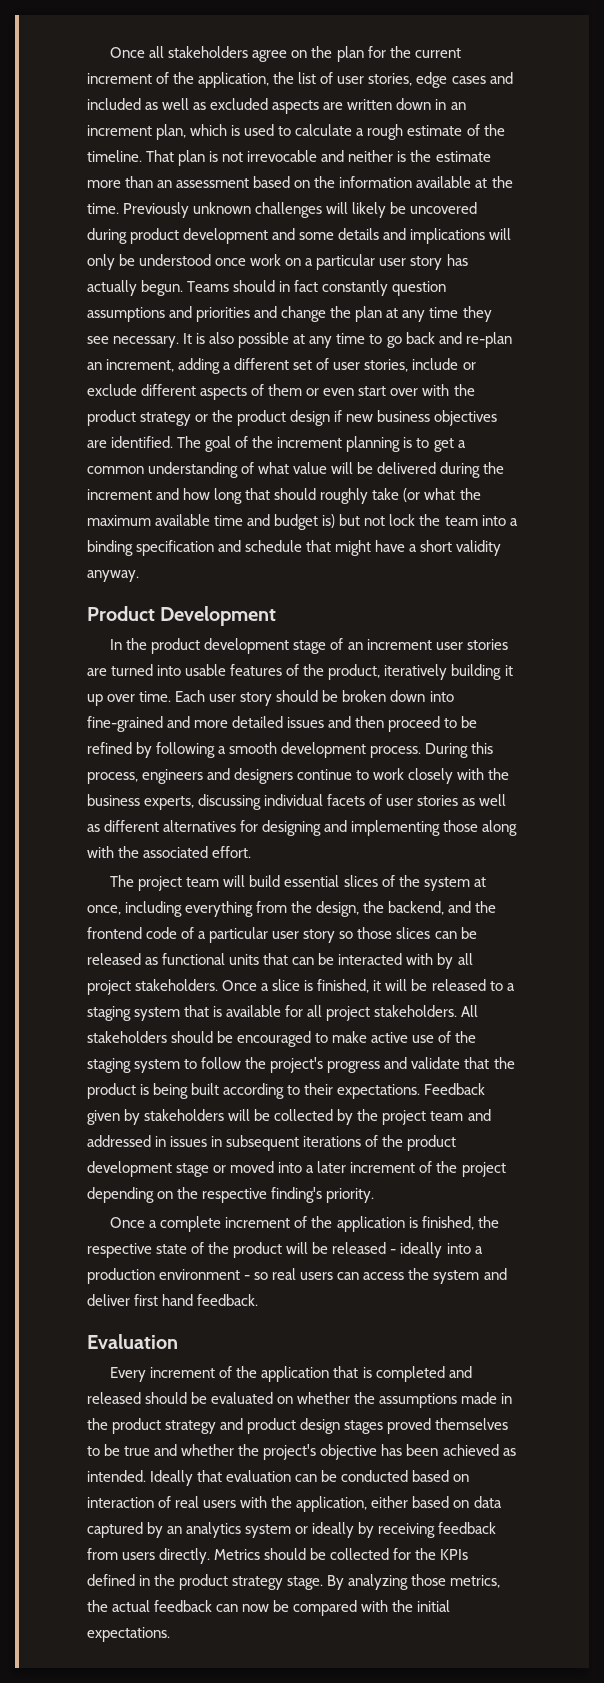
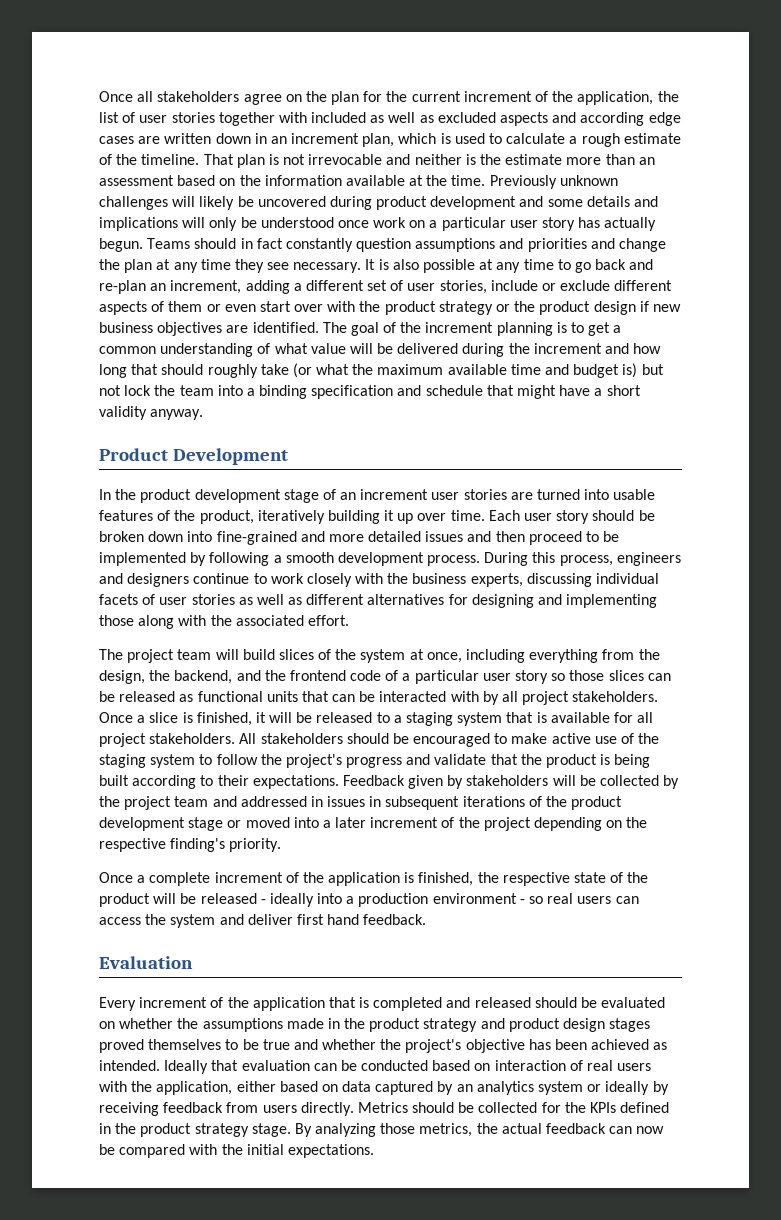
- Once all stakeholders agree on the plan for the current increment of the application, the list of user stories, edge cases and included as well as excluded aspects are written down in an increment plan, which is used to calculate a rough estimate of the timeline.
+ Once all stakeholders agree on the plan for the current increment of the application, the list of user stories together with included as well as excluded aspects and according edge cases are written down in an increment plan, which is used to calculate a rough estimate of the timeline.
- Each user story should be broken down into fine-grained and more detailed issues and then proceed to be refined by following a smooth development process.
+ Each user story should be broken down into fine-grained and more detailed issues and then proceed to be implemented by following a smooth development process.
- The project team will build essential slices of the system at once, including everything from the design, the backend, and the frontend code of a particular user story so those slices can be released as functional units that can be interacted with by all project stakeholders.
+ The project team will build slices of the system at once, including everything from the design, the backend, and the frontend code of a particular user story so those slices can be released as functional units that can be interacted with by all project stakeholders.

